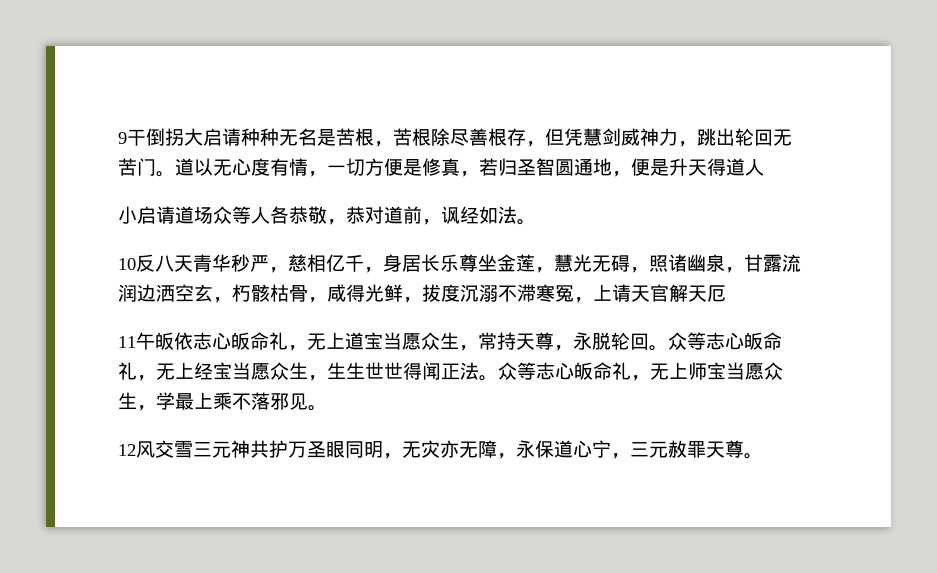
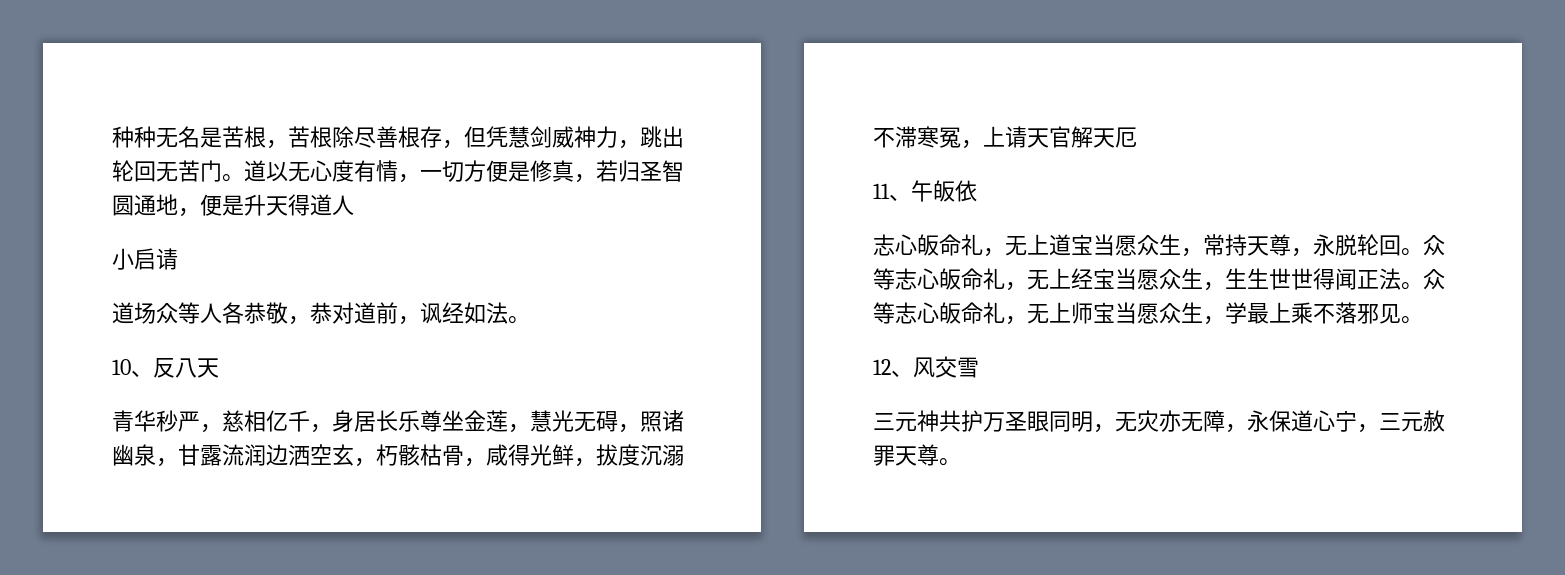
- 9干倒拐大启请种种无名是苦根，苦根除尽善根存，但凭慧剑威神力，跳出轮回无苦门。
+ 种种无名是苦根，苦根除尽善根存，但凭慧剑威神力，跳出轮回无苦门。
- 小启请道场众等人各恭敬，恭对道前，讽经如法。
+ 小启请
+ 道场众等人各恭敬，恭对道前，讽经如法。
- 10反八天青华秒严，慈相亿千，身居长乐尊坐金莲，慧光无碍，照诸幽泉，甘露流润边洒空玄，朽骸枯骨，咸得光鲜，拔度沉溺不滞寒冤，上请天官解天厄
+ 10、反八天
+ 青华秒严，慈相亿千，身居长乐尊坐金莲，慧光无碍，照诸幽泉，甘露流润边洒空玄，朽骸枯骨，咸得光鲜，拔度沉溺不滞寒冤，上请天官解天厄
- 11午皈依志心皈命礼，无上道宝当愿众生，常持天尊，永脱轮回。
+ 11、午皈依
+ 志心皈命礼，无上道宝当愿众生，常持天尊，永脱轮回。
- 12风交雪三元神共护万圣眼同明，无灾亦无障，永保道心宁，三元赦罪天尊。
+ 12、风交雪
+ 三元神共护万圣眼同明，无灾亦无障，永保道心宁，三元赦罪天尊。

